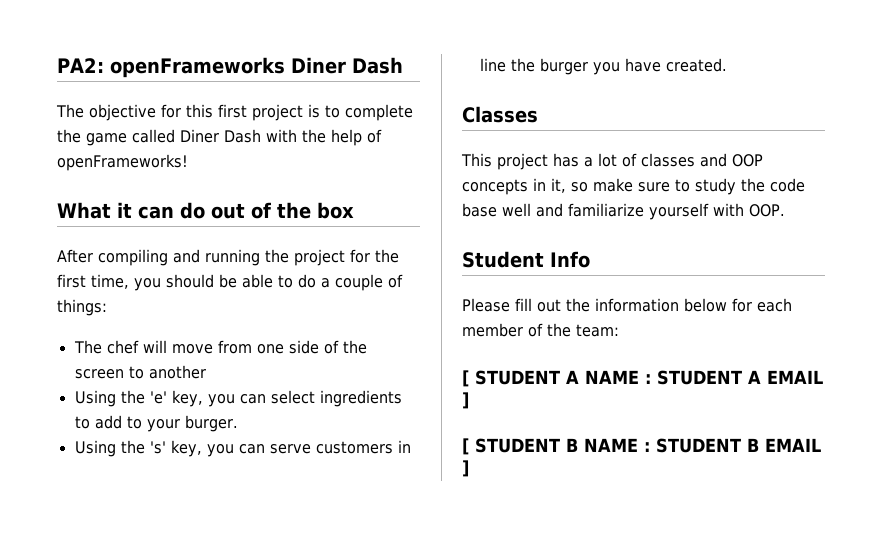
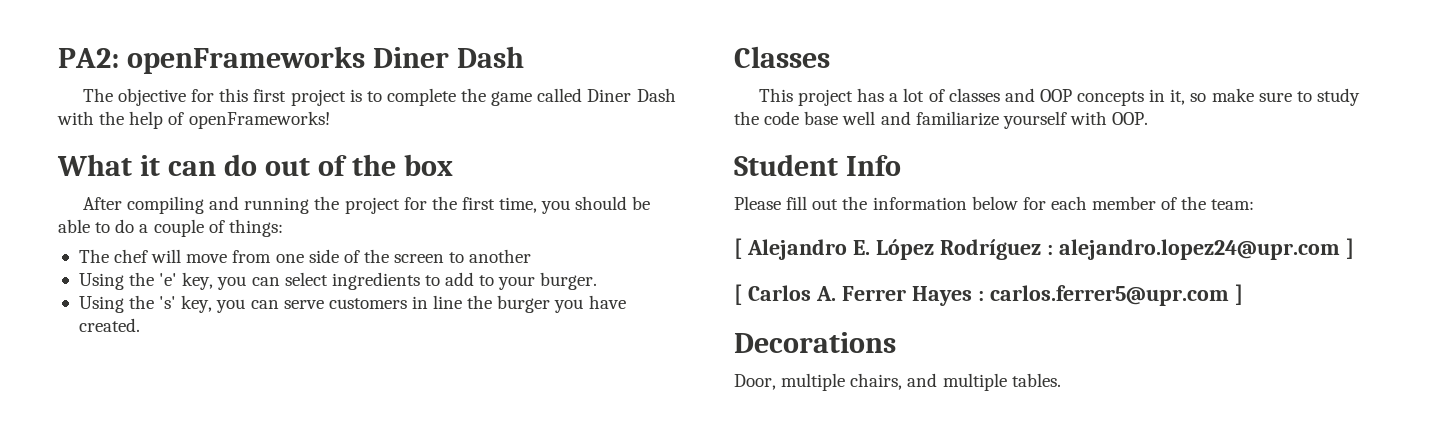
- [ STUDENT A NAME : STUDENT A EMAIL ]
- [ STUDENT B NAME : STUDENT B EMAIL ]
+ [ Alejandro E. López Rodríguez : alejandro.lopez24@upr.com ]
+ [ Carlos A. Ferrer Hayes : carlos.ferrer5@upr.com ]
+ Decorations
+ Door, multiple chairs, and multiple tables.

